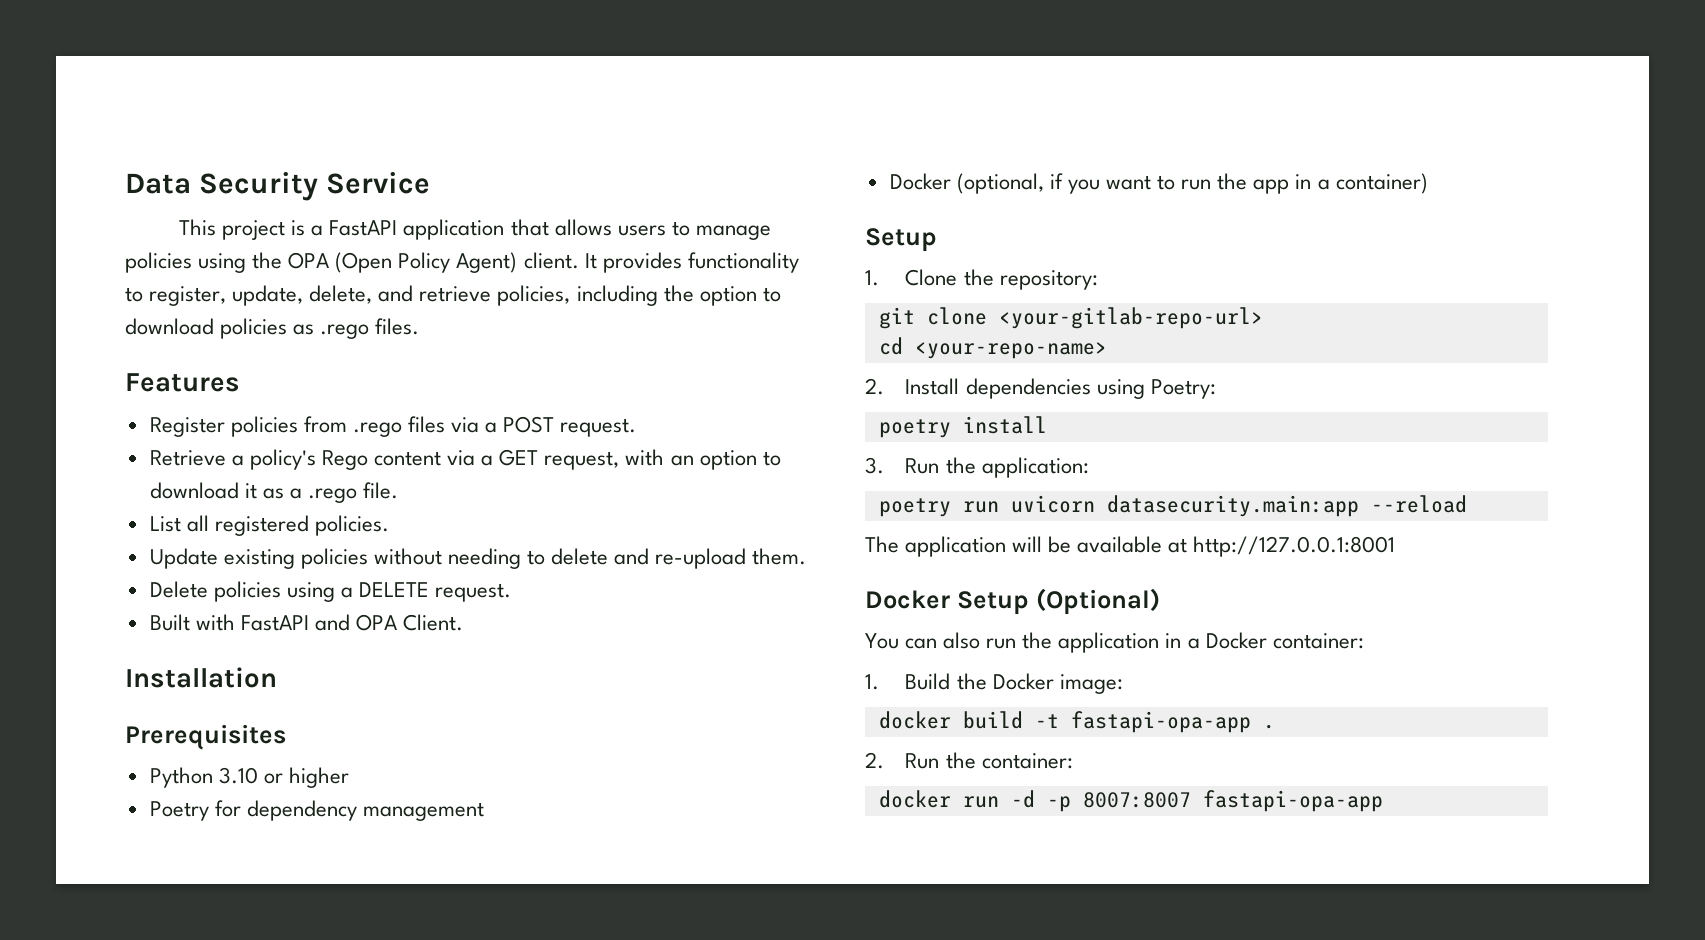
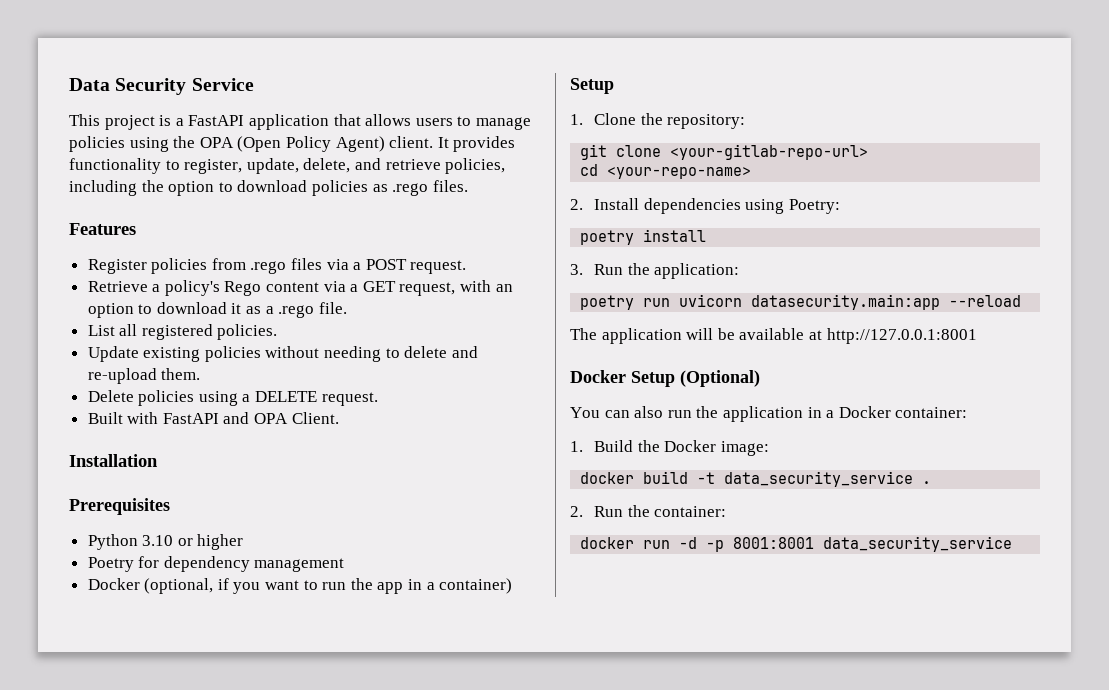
- docker build -t fastapi-opa-app .
+ docker build -t data_security_service .
- docker run -d -p 8007:8007 fastapi-opa-app
+ docker run -d -p 8001:8001 data_security_service

